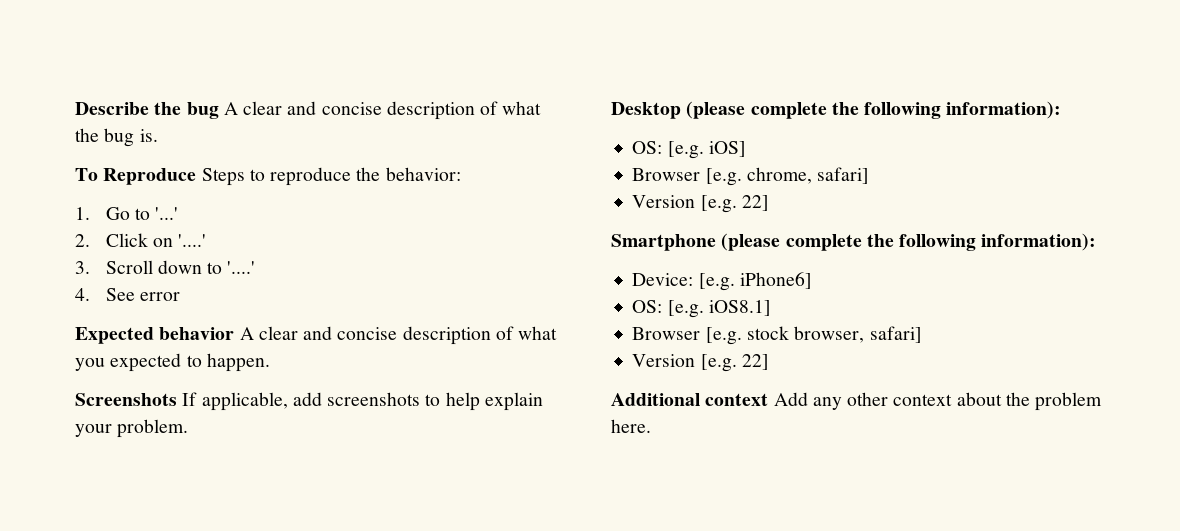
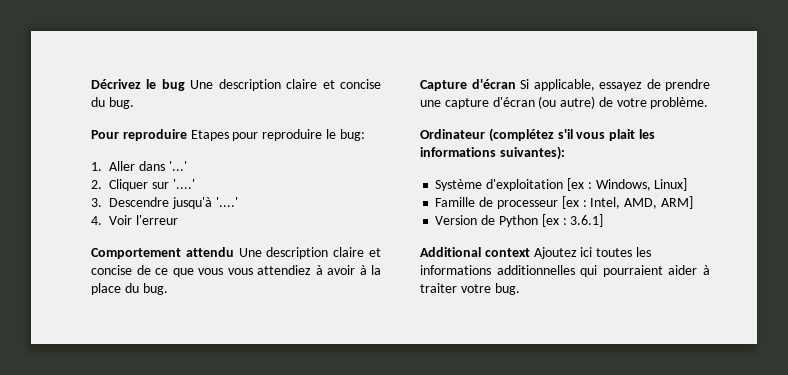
- Describe the bug A clear and concise description of what the bug is.
- To Reproduce Steps to reproduce the behavior:
+ Décrivez le bug Une description claire et concise du bug.
+ Pour reproduire Etapes pour reproduire le bug:
- 1. Go to '...'
+ 1. Aller dans '...'
- 2. Click on '....'
+ 2. Cliquer sur '....'
- 3. Scroll down to '....'
+ 3. Descendre jusqu'à '....'
- 4. See error
- Expected behavior A clear and concise description of what you expected to happen.
- Screenshots If applicable, add screenshots to help explain your problem.
- Desktop (please complete the following information):
- OS: [e.g. iOS]
- Browser [e.g. chrome, safari]
- Version [e.g. 22]
- Smartphone (please complete the following information):
- Device: [e.g. iPhone6]
- OS: [e.g. iOS8.1]
- Browser [e.g. stock browser, safari]
- Version [e.g. 22]
- Additional context Add any other context about the problem here.
+ 4. Voir l'erreur
+ Comportement attendu Une description claire et concise de ce que vous vous attendiez à avoir à la place du bug.
+ Capture d'écran Si applicable, essayez de prendre une capture d'écran (ou autre) de votre problème.
+ Ordinateur (complétez s'il vous plait les informations suivantes):
+ Système d'exploitation [ex : Windows, Linux]
+ Famille de processeur [ex : Intel, AMD, ARM]
+ Version de Python [ex : 3.6.1]
+ Additional context Ajoutez ici toutes les informations additionnelles qui pourraient aider à traiter votre bug.

